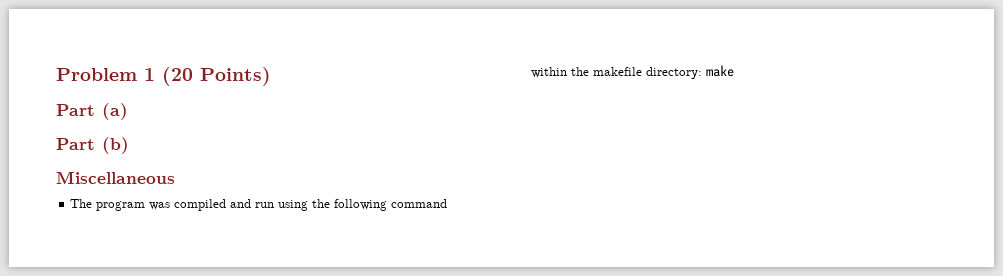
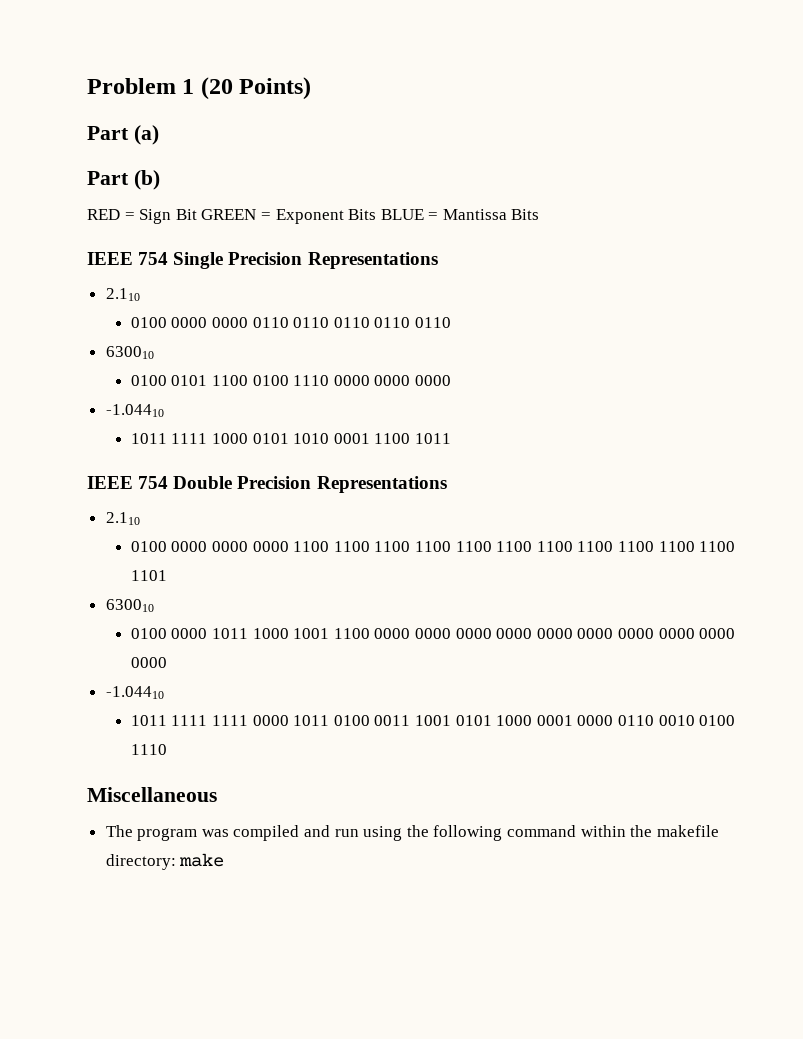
+ RED = Sign Bit GREEN = Exponent Bits BLUE = Mantissa Bits
+ IEEE 754 Single Precision Representations
+ 2.110
+ 0100 0000 0000 0110 0110 0110 0110 0110
+ 630010
+ 0100 0101 1100 0100 1110 0000 0000 0000
+ -1.04410
+ 1011 1111 1000 0101 1010 0001 1100 1011
+ IEEE 754 Double Precision Representations
+ 2.110
+ 0100 0000 0000 0000 1100 1100 1100 1100 1100 1100 1100 1100 1100 1100 1100 1101
+ 630010
+ 0100 0000 1011 1000 1001 1100 0000 0000 0000 0000 0000 0000 0000 0000 0000 0000
+ -1.04410
+ 1011 1111 1111 0000 1011 0100 0011 1001 0101 1000 0001 0000 0110 0010 0100 1110

